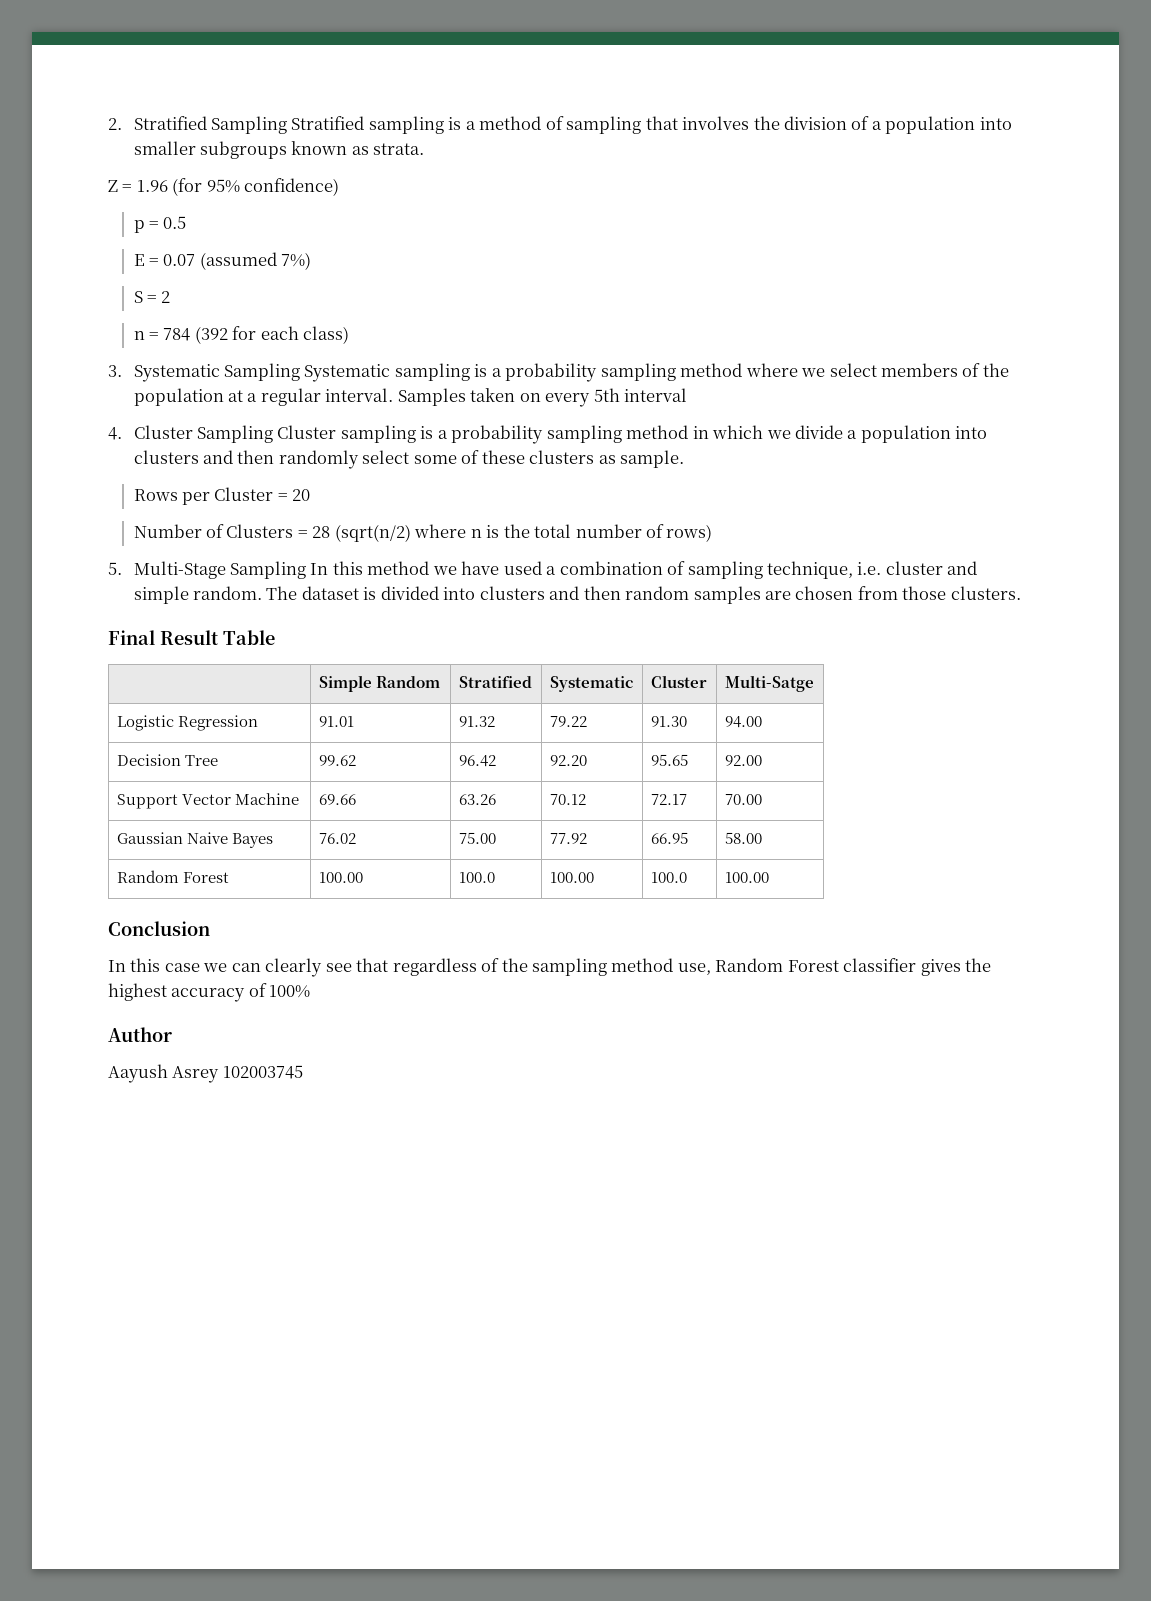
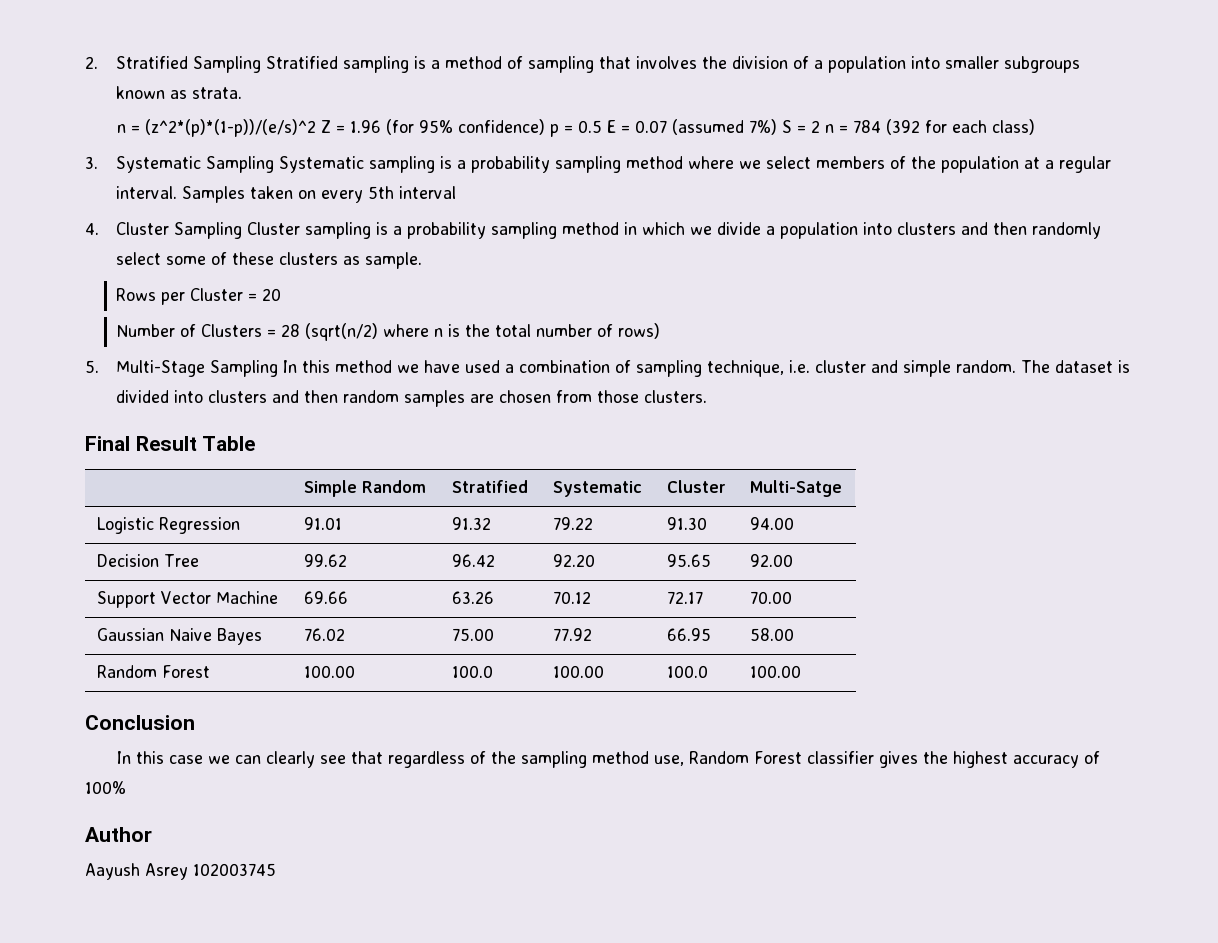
- Z = 1.96 (for 95% confidence)
- p = 0.5
- E = 0.07 (assumed 7%)
- S = 2
- n = 784 (392 for each class)
+ n = (z^2*(p)*(1-p))/(e/s)^2 Z = 1.96 (for 95% confidence) p = 0.5 E = 0.07 (assumed 7%) S = 2 n = 784 (392 for each class)

